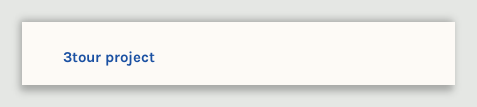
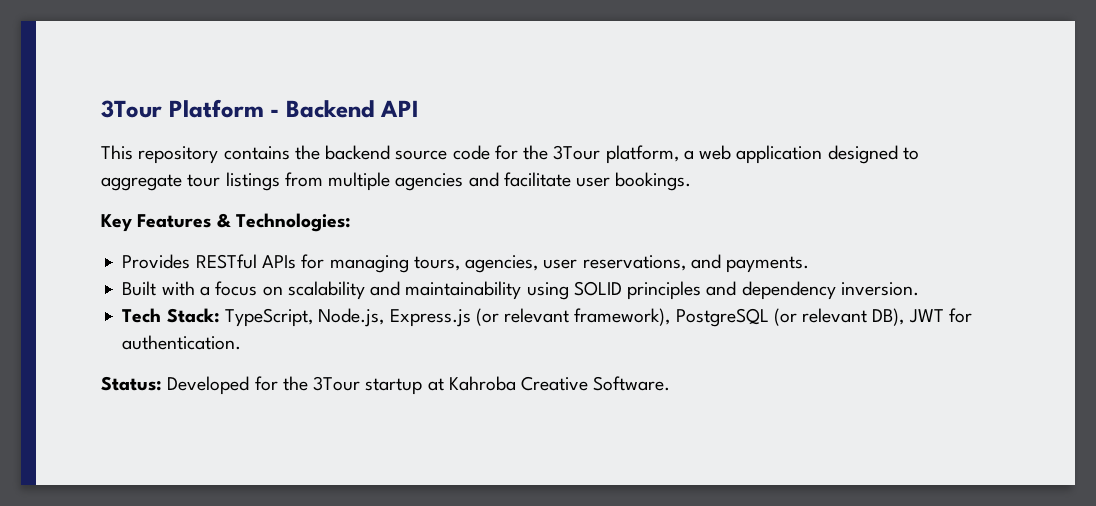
- 3tour project
+ 3Tour Platform - Backend API
+ This repository contains the backend source code for the 3Tour platform, a web application designed to aggregate tour listings from multiple agencies and facilitate user bookings.
+ Key Features & Technologies:
+ Provides RESTful APIs for managing tours, agencies, user reservations, and payments.
+ Built with a focus on scalability and maintainability using SOLID principles and dependency inversion.
+ Tech Stack: TypeScript, Node.js, Express.js (or relevant framework), PostgreSQL (or relevant DB), JWT for authentication.
+ Status: Developed for the 3Tour startup at Kahroba Creative Software.

